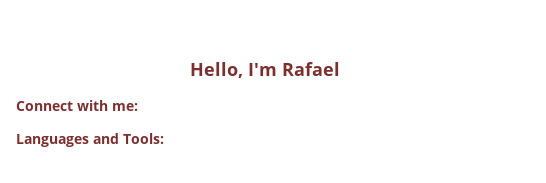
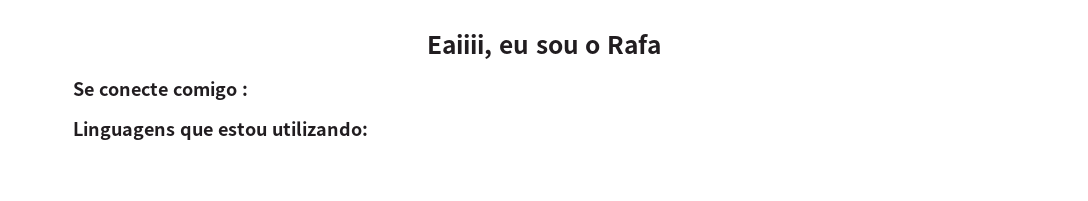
- Hello, I'm Rafael
- Connect with me:
- Languages and Tools:
+ Eaiiii, eu sou o Rafa
+ Se conecte comigo :
+ Linguagens que estou utilizando:

